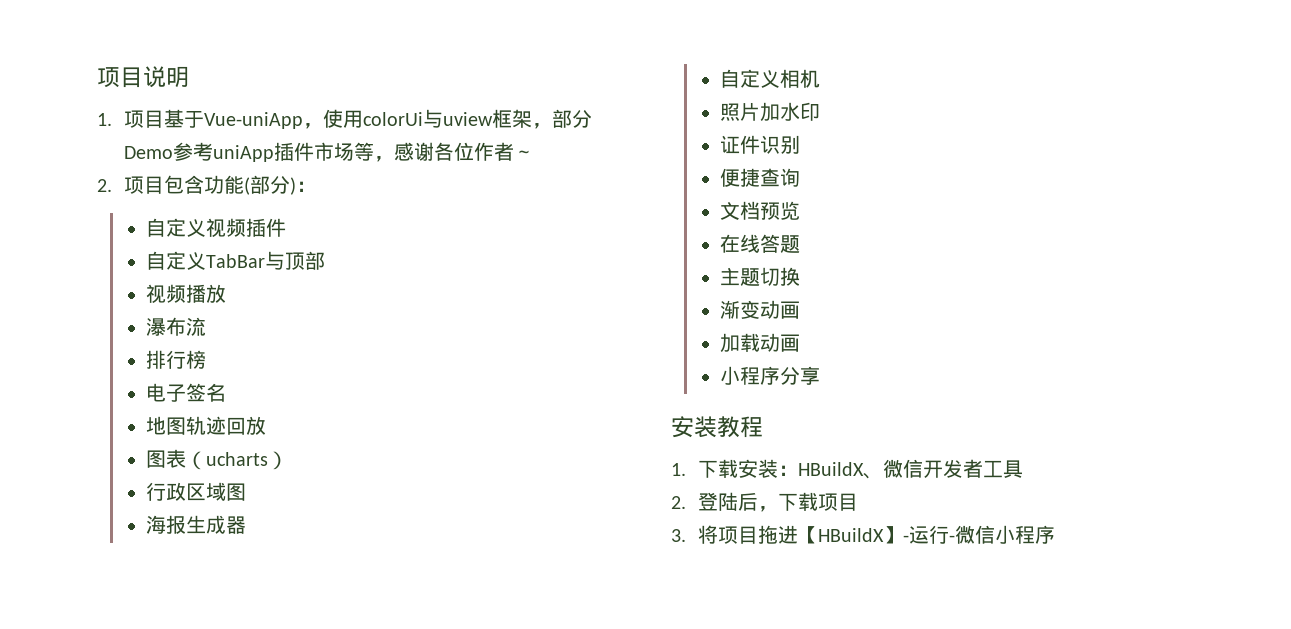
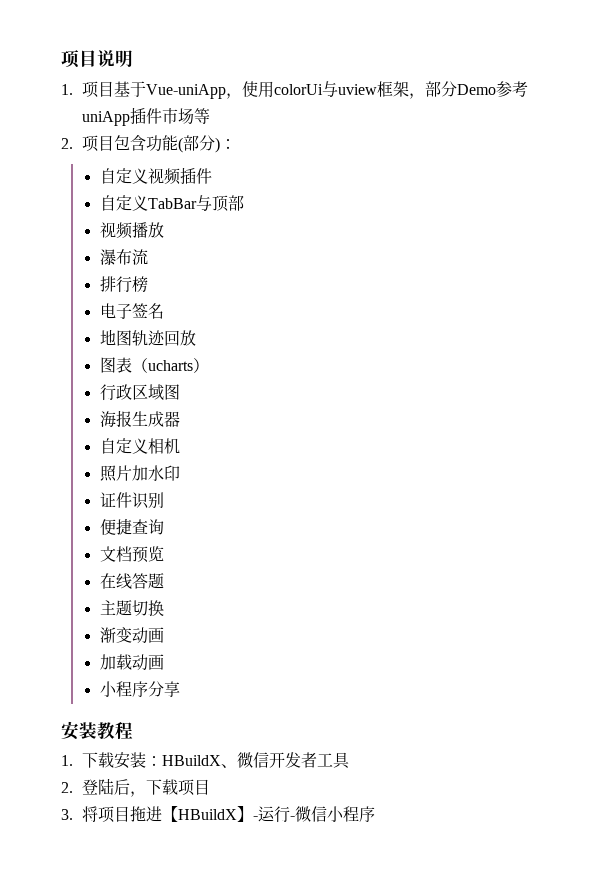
- 1.项目基于Vue-uniApp，使用colorUi与uview框架，部分Demo参考uniApp插件市场等，感谢各位作者～
+ 1.项目基于Vue-uniApp，使用colorUi与uview框架，部分Demo参考uniApp插件市场等

